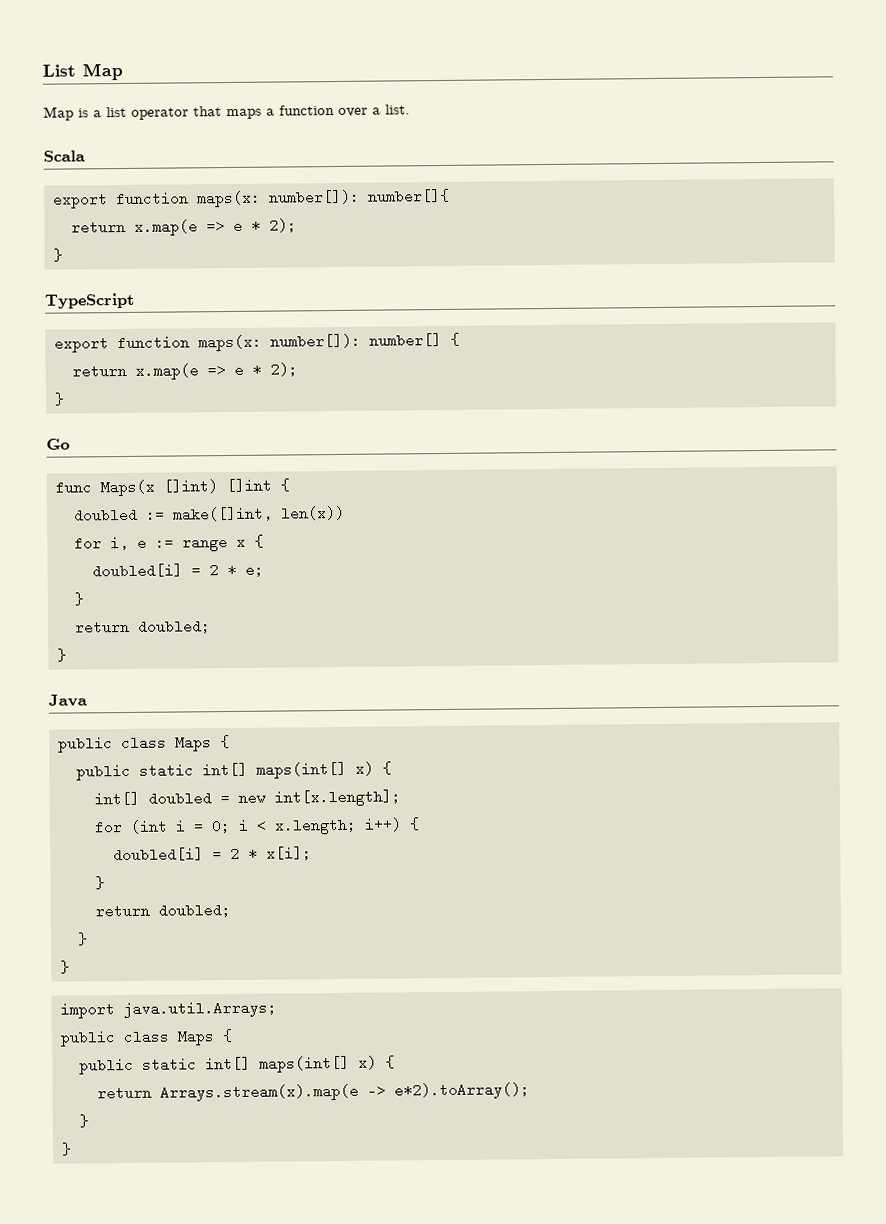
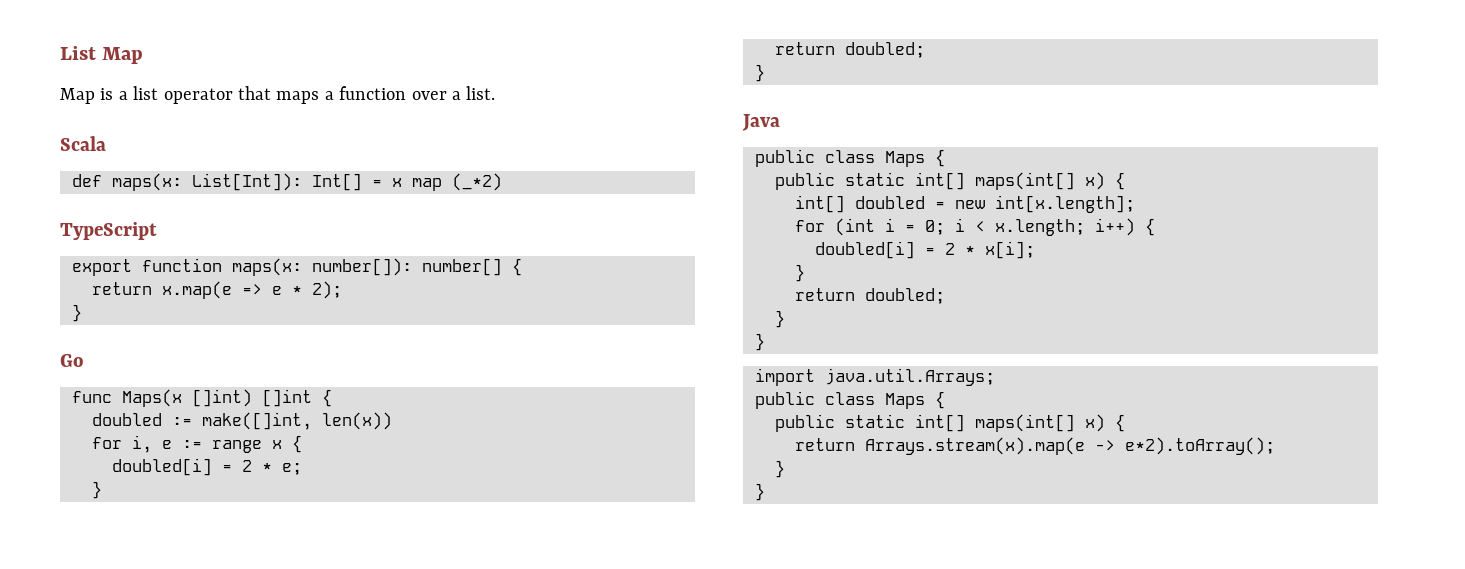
- export function maps(x: number[]): number[]{
- return x.map(e => e * 2);
- }
+ def maps(x: List[Int]): Int[] = x map (_*2)

